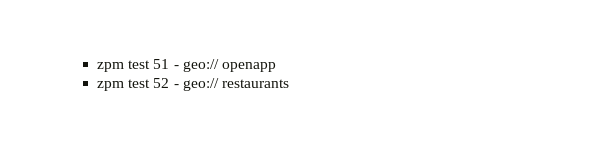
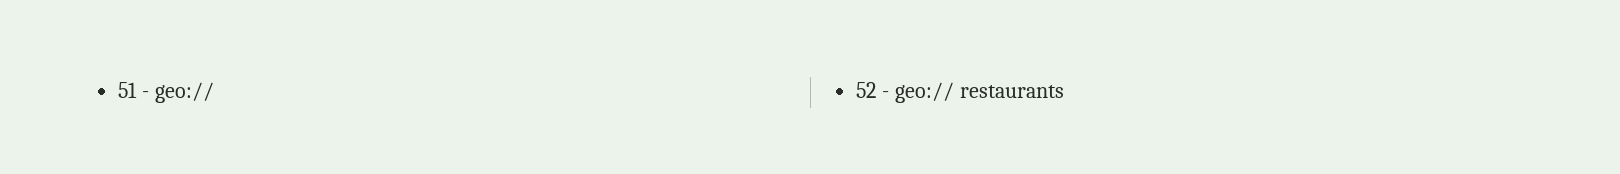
- zpm test 51 - geo:// openapp
- zpm test 52 - geo:// restaurants
+ 51 - geo://
+ 52 - geo:// restaurants

